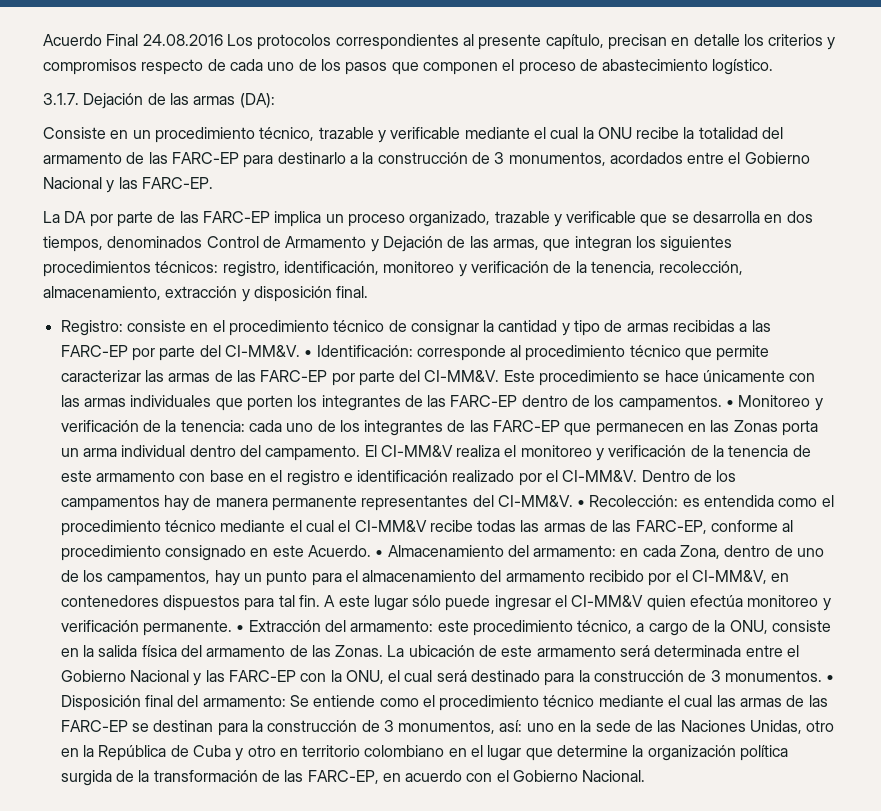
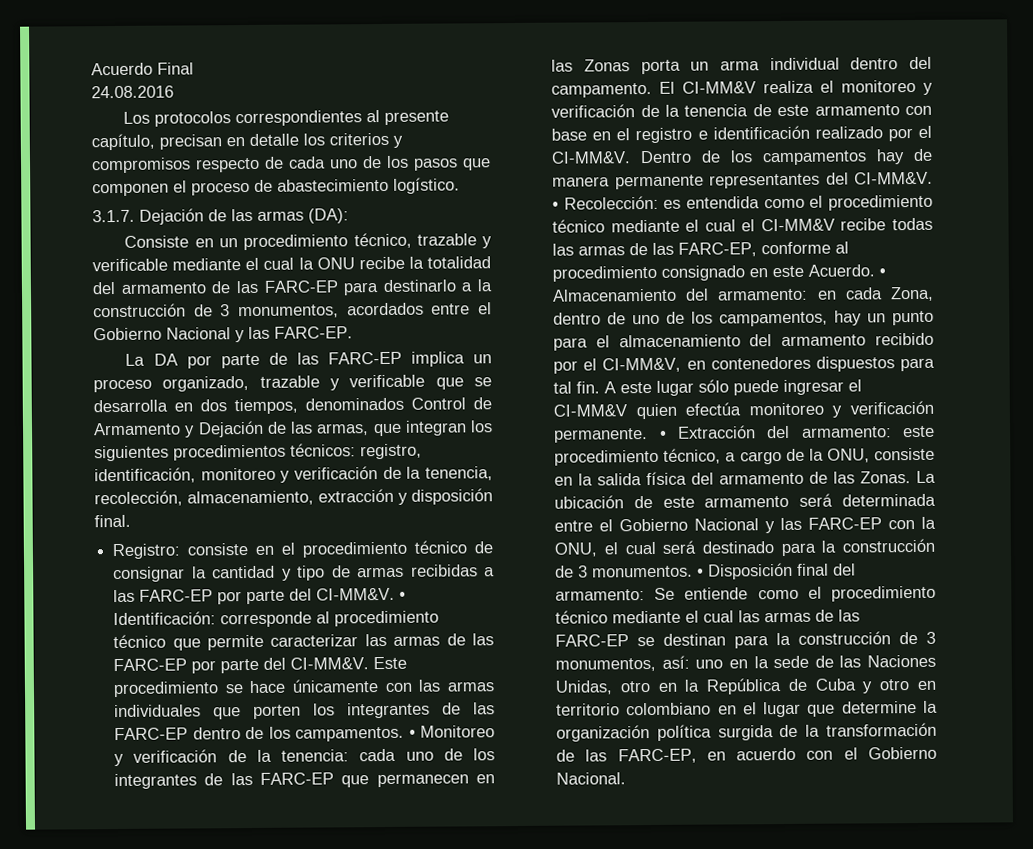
- Acuerdo Final 24.08.2016 Los protocolos correspondientes al presente capítulo, precisan en detalle los criterios y compromisos respecto de cada uno de los pasos que componen el proceso de abastecimiento logístico.
+ Acuerdo Final
+ 24.08.2016
+ Los protocolos correspondientes al presente capítulo, precisan en detalle los criterios y compromisos respecto de cada uno de los pasos que componen el proceso de abastecimiento logístico.

